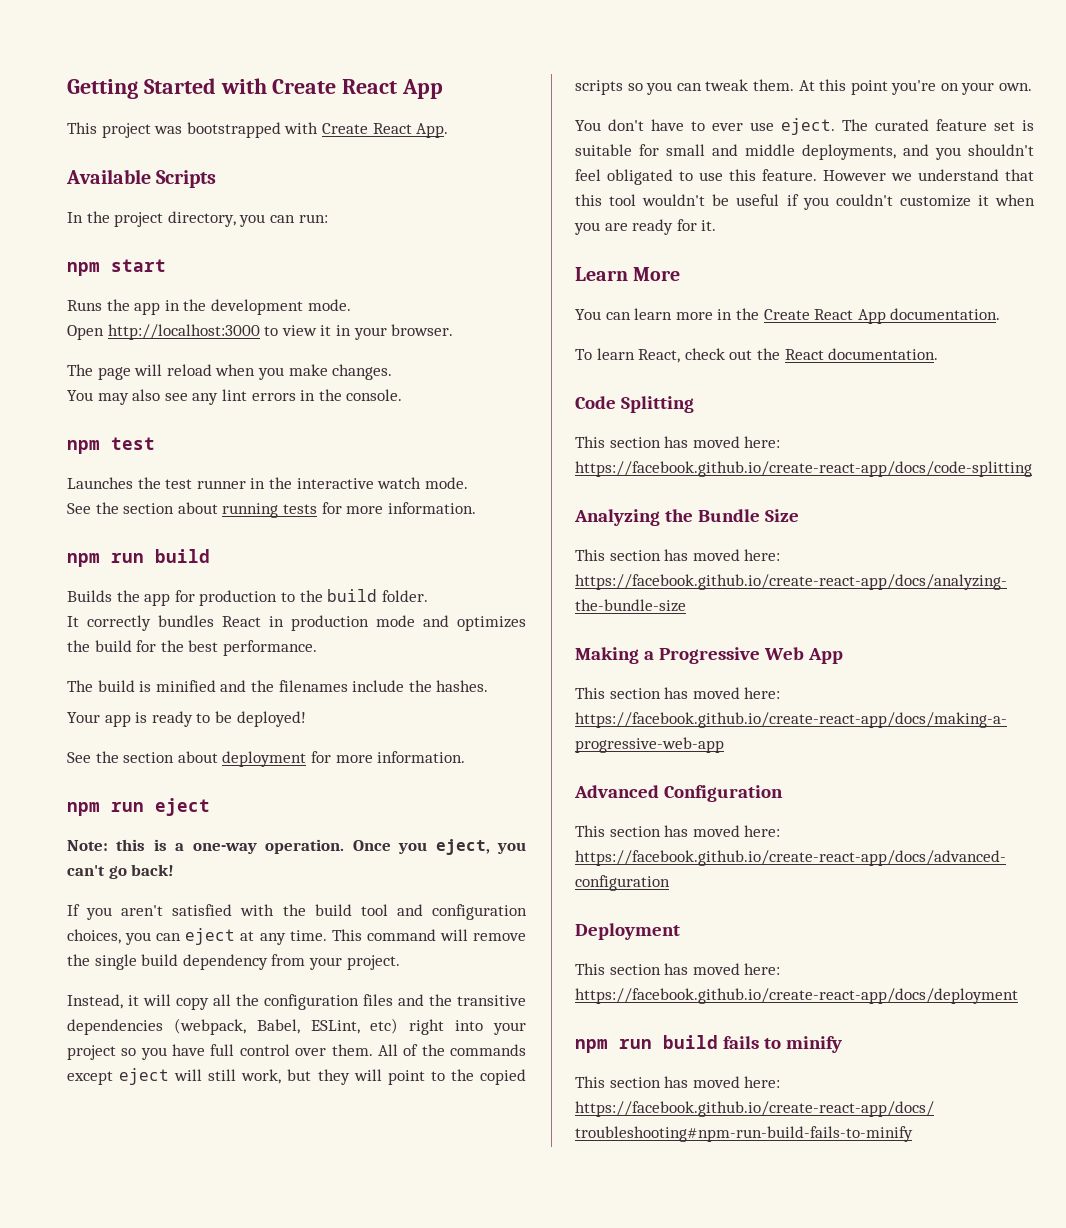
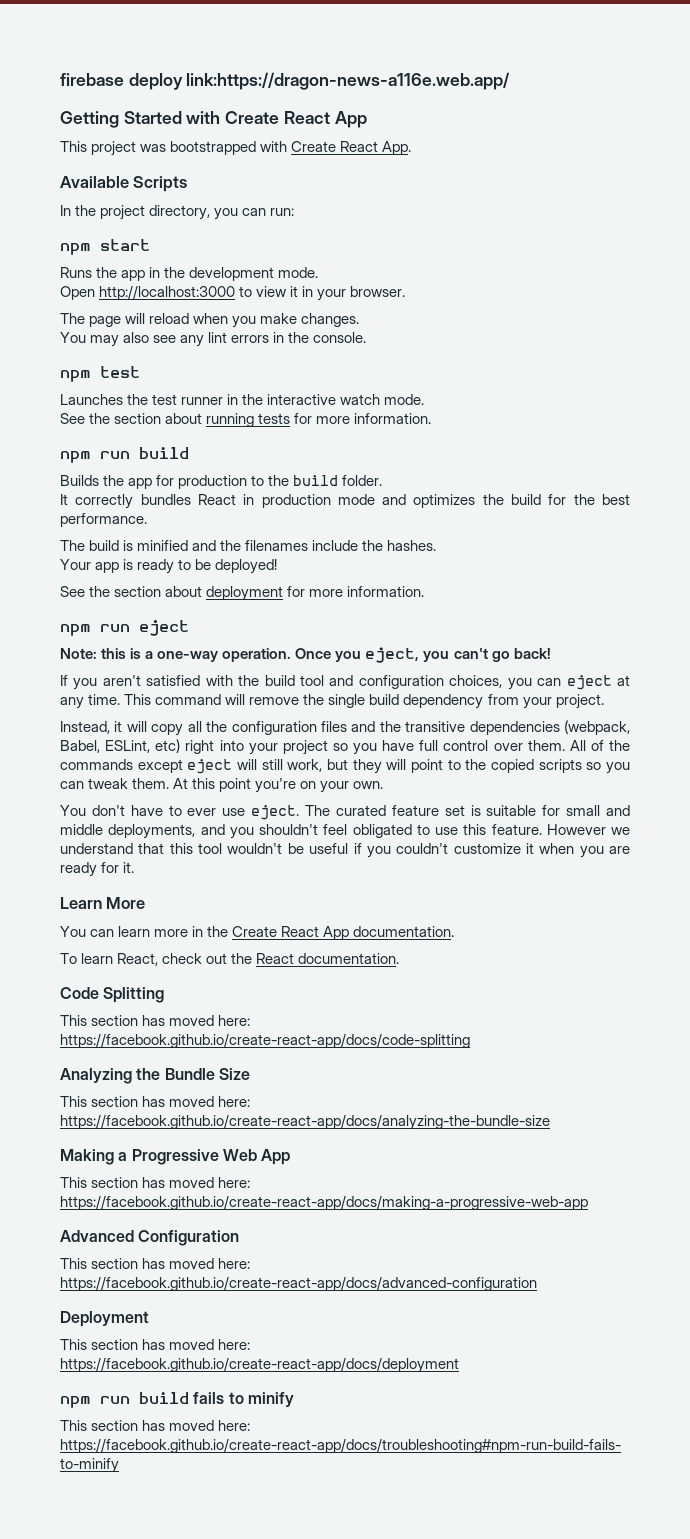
+ firebase deploy link:https://dragon-news-a116e.web.app/

